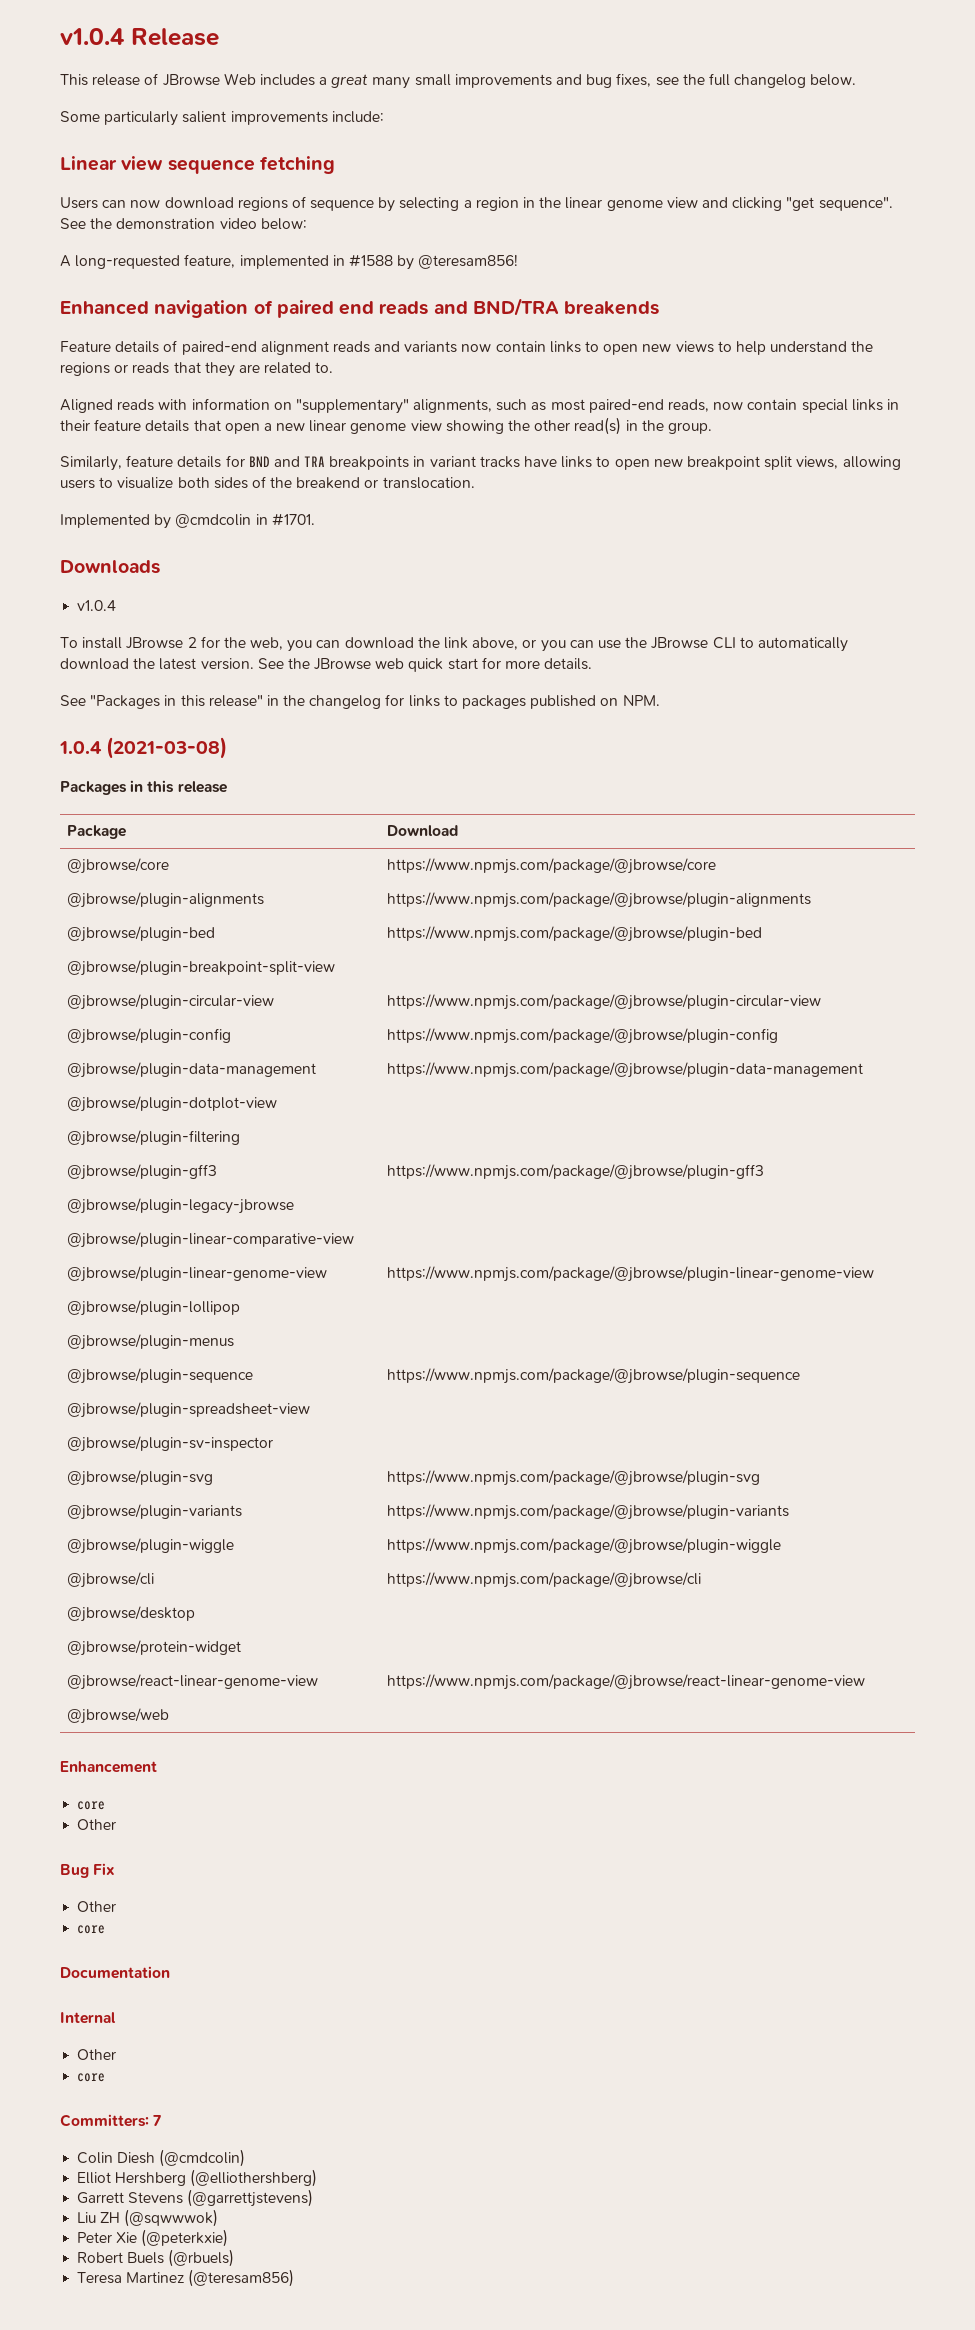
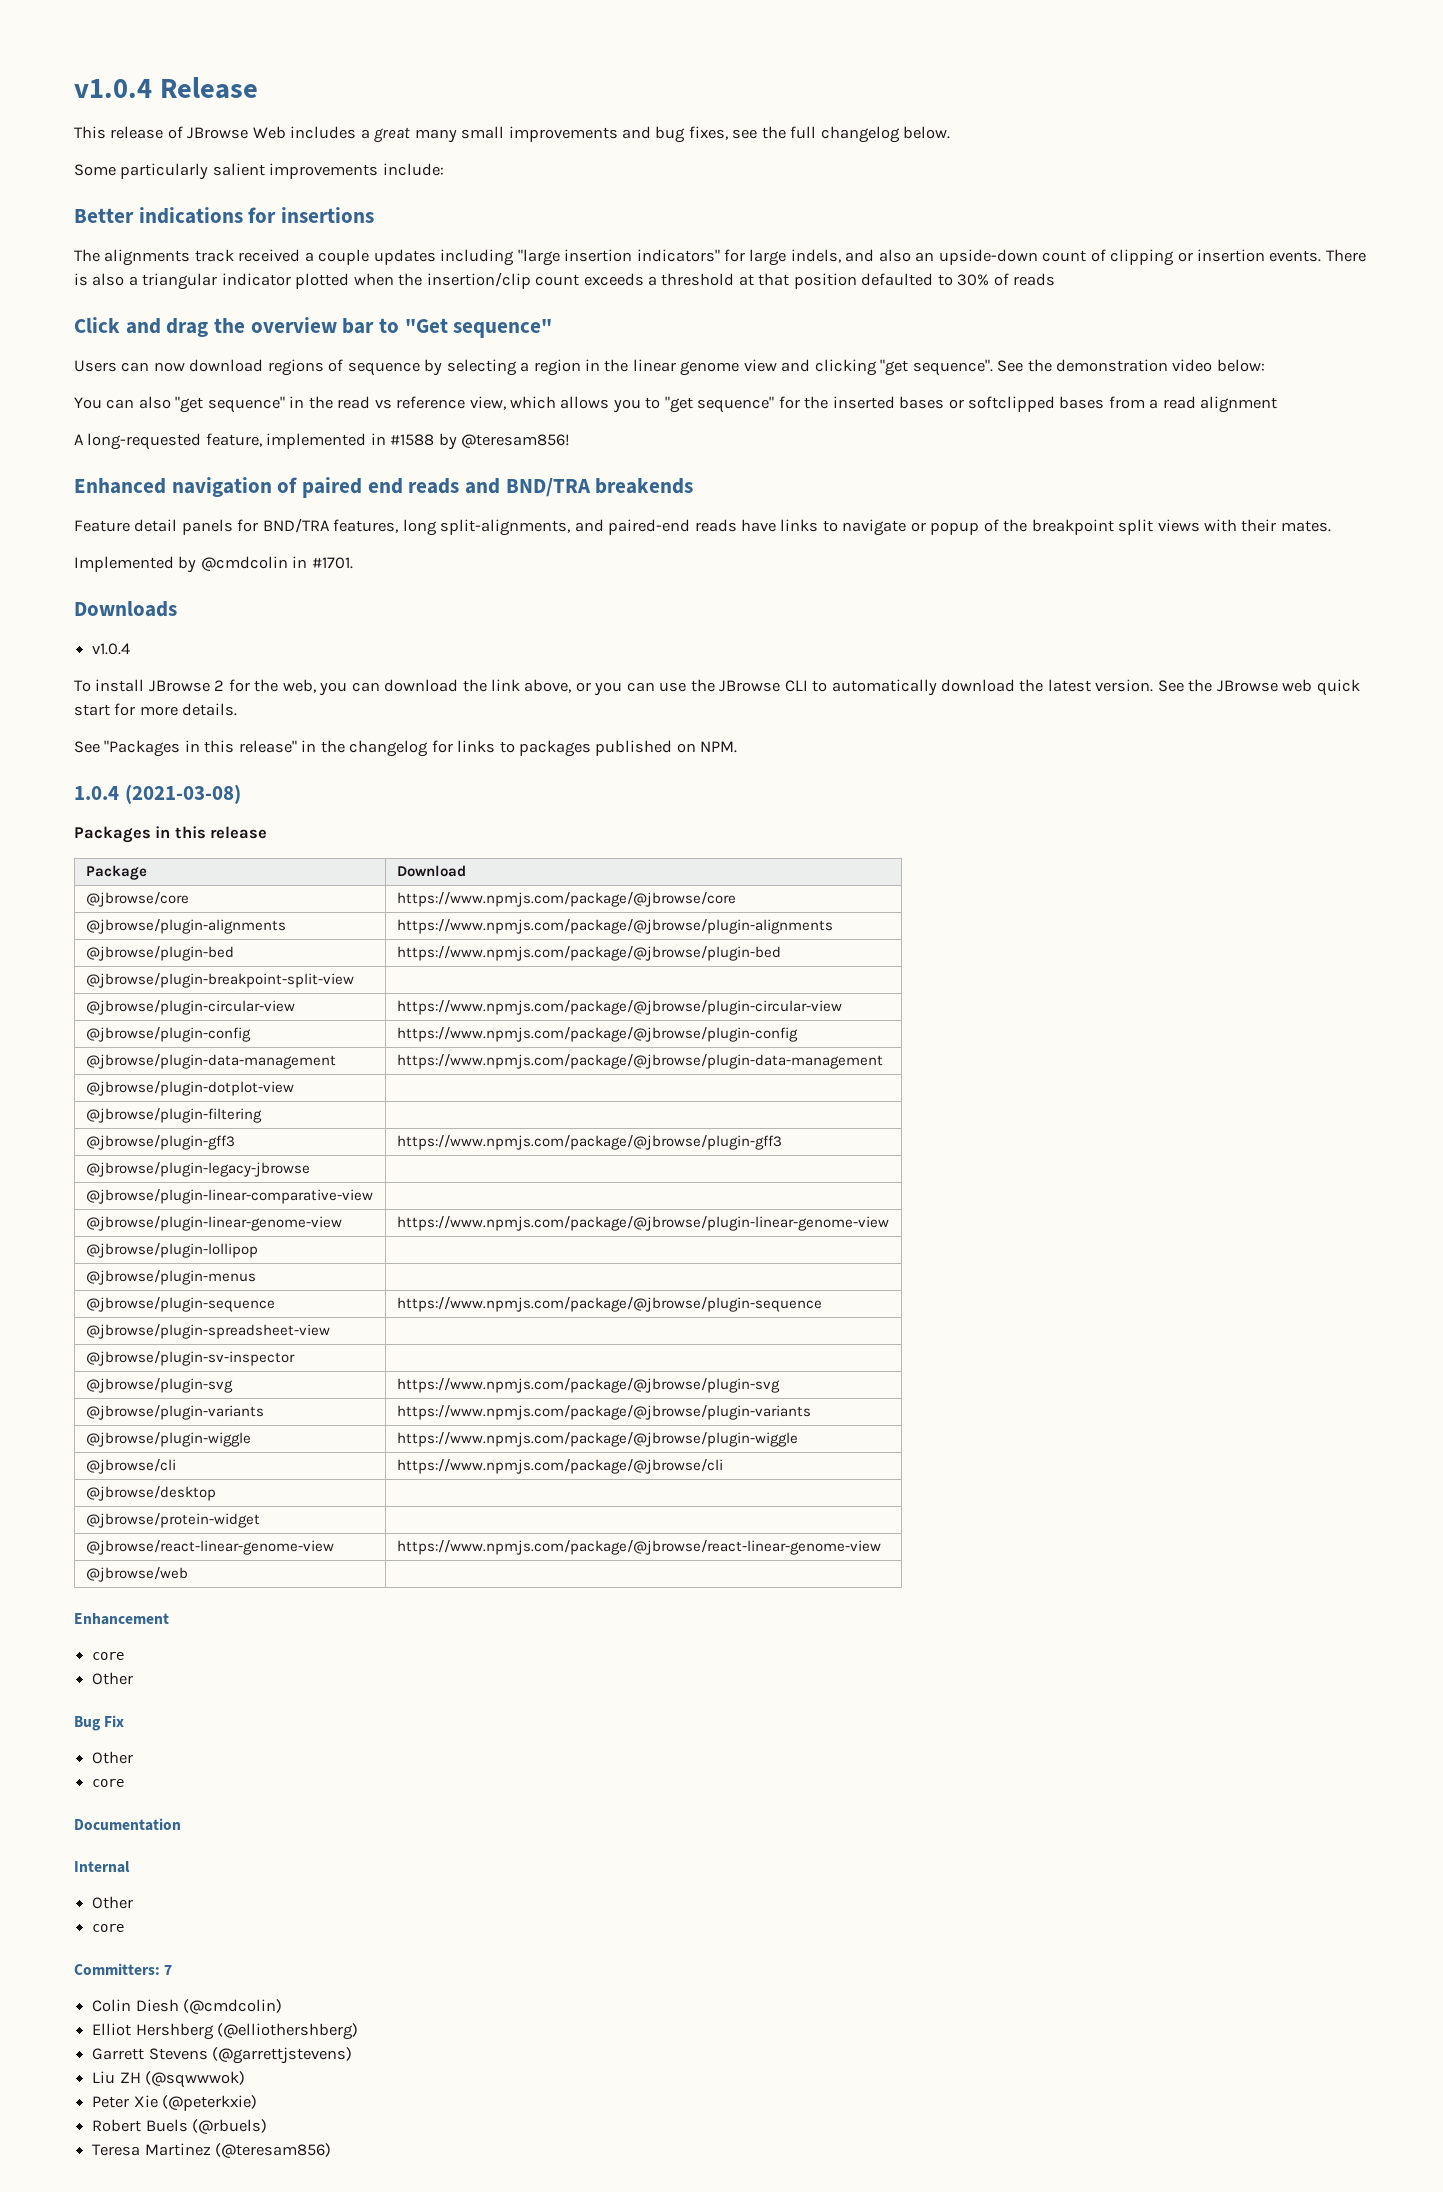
- Linear view sequence fetching
+ Better indications for insertions
+ The alignments track received a couple updates including "large insertion indicators" for large indels, and also an upside-down count of clipping or insertion events. There is also a triangular indicator plotted when the insertion/clip count exceeds a threshold at that position defaulted to 30% of reads
+ Click and drag the overview bar to "Get sequence"
+ You can also "get sequence" in the read vs reference view, which allows you to "get sequence" for the inserted bases or softclipped bases from a read alignment
- Feature details of paired-end alignment reads and variants now contain links to open new views to help understand the regions or reads that they are related to.
- Aligned reads with information on "supplementary" alignments, such as most paired-end reads, now contain special links in their feature details that open a new linear genome view showing the other read(s) in the group.
- Similarly, feature details for BND and TRA breakpoints in variant tracks have links to open new breakpoint split views, allowing users to visualize both sides of the breakend or translocation.
+ Feature detail panels for BND/TRA features, long split-alignments, and paired-end reads have links to navigate or popup of the breakpoint split views with their mates.

